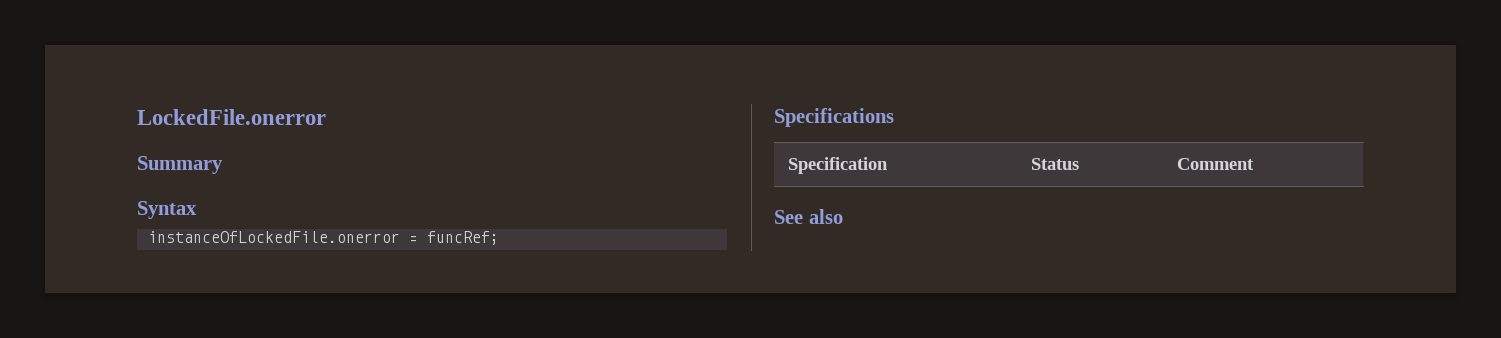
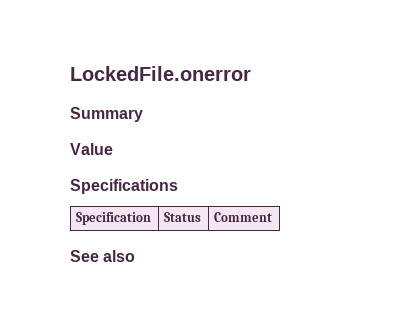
- Syntax
- instanceOfLockedFile.onerror = funcRef;
+ Value

